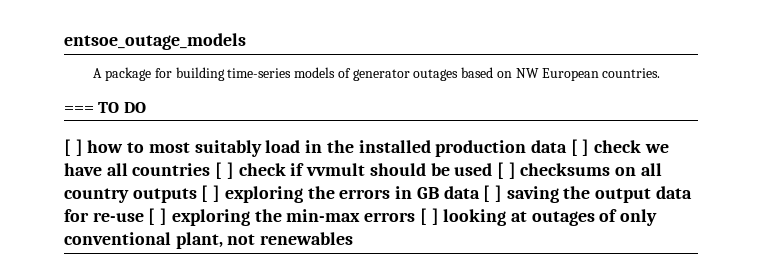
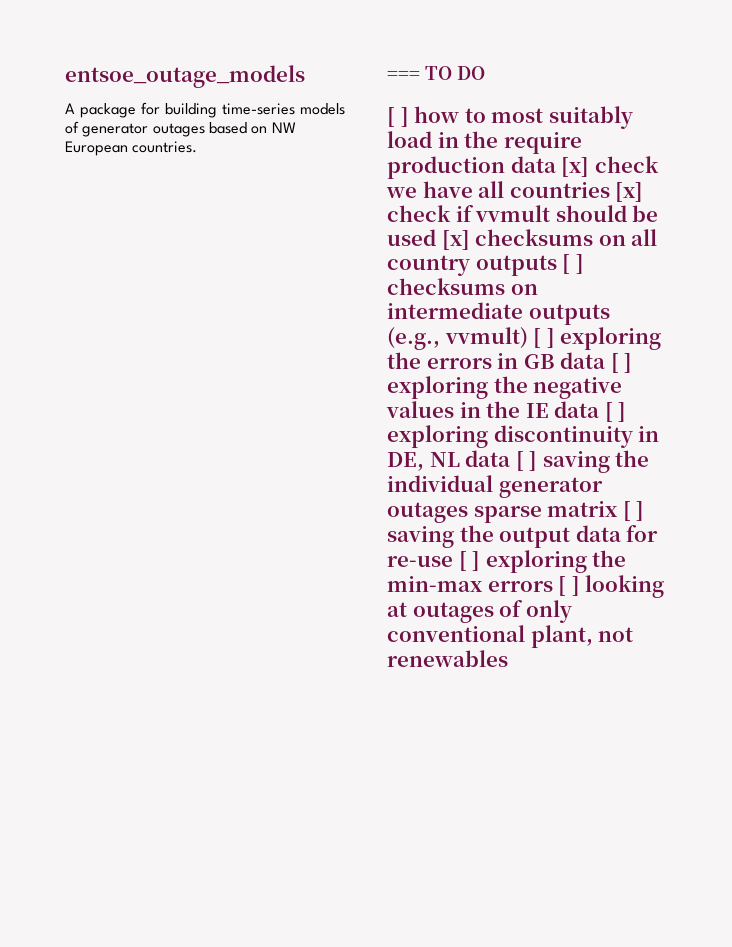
- [ ] how to most suitably load in the installed production data [ ] check we have all countries [ ] check if vvmult should be used [ ] checksums on all country outputs [ ] exploring the errors in GB data [ ] saving the output data for re-use [ ] exploring the min-max errors [ ] looking at outages of only conventional plant, not renewables
+ [ ] how to most suitably load in the require production data [x] check we have all countries [x] check if vvmult should be used [x] checksums on all country outputs [ ] checksums on intermediate outputs (e.g., vvmult) [ ] exploring the errors in GB data [ ] exploring the negative values in the IE data [ ] exploring discontinuity in DE, NL data [ ] saving the individual generator outages sparse matrix [ ] saving the output data for re-use [ ] exploring the min-max errors [ ] looking at outages of only conventional plant, not renewables

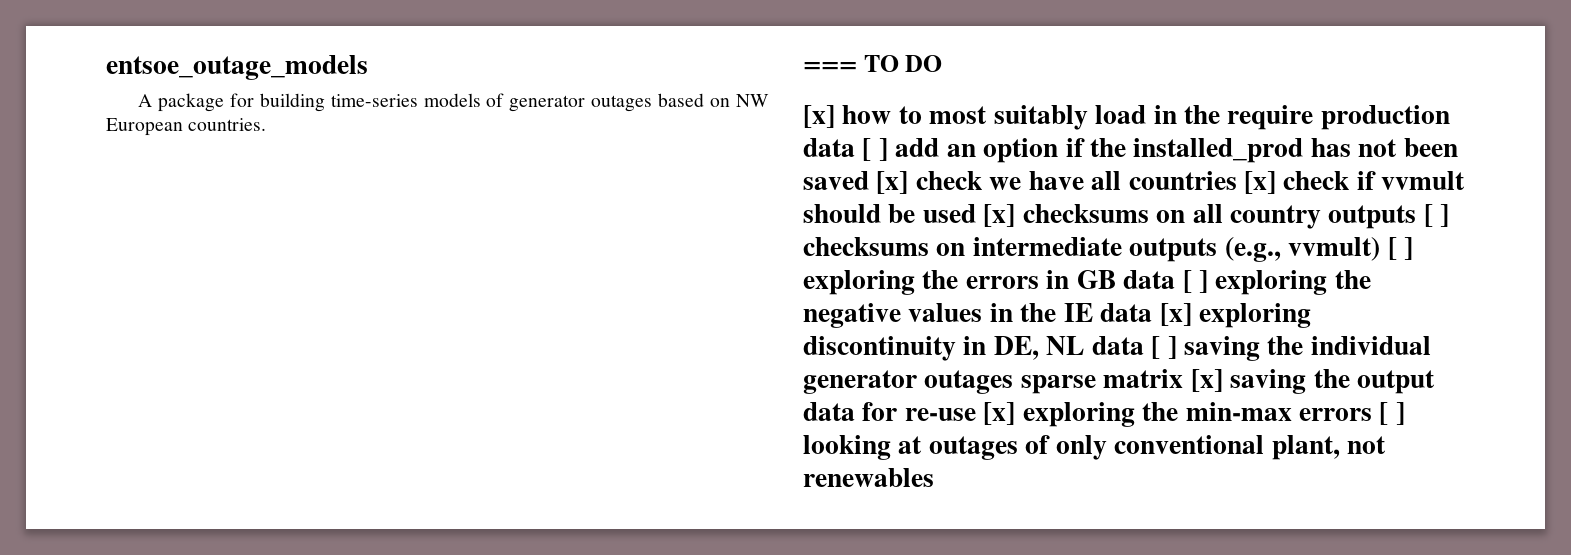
- [ ] how to most suitably load in the require production data [x] check we have all countries [x] check if vvmult should be used [x] checksums on all country outputs [ ] checksums on intermediate outputs (e.g., vvmult) [ ] exploring the errors in GB data [ ] exploring the negative values in the IE data [ ] exploring discontinuity in DE, NL data [ ] saving the individual generator outages sparse matrix [ ] saving the output data for re-use [ ] exploring the min-max errors [ ] looking at outages of only conventional plant, not renewables
+ [x] how to most suitably load in the require production data [ ] add an option if the installed_prod has not been saved [x] check we have all countries [x] check if vvmult should be used [x] checksums on all country outputs [ ] checksums on intermediate outputs (e.g., vvmult) [ ] exploring the errors in GB data [ ] exploring the negative values in the IE data [x] exploring discontinuity in DE, NL data [ ] saving the individual generator outages sparse matrix [x] saving the output data for re-use [x] exploring the min-max errors [ ] looking at outages of only conventional plant, not renewables

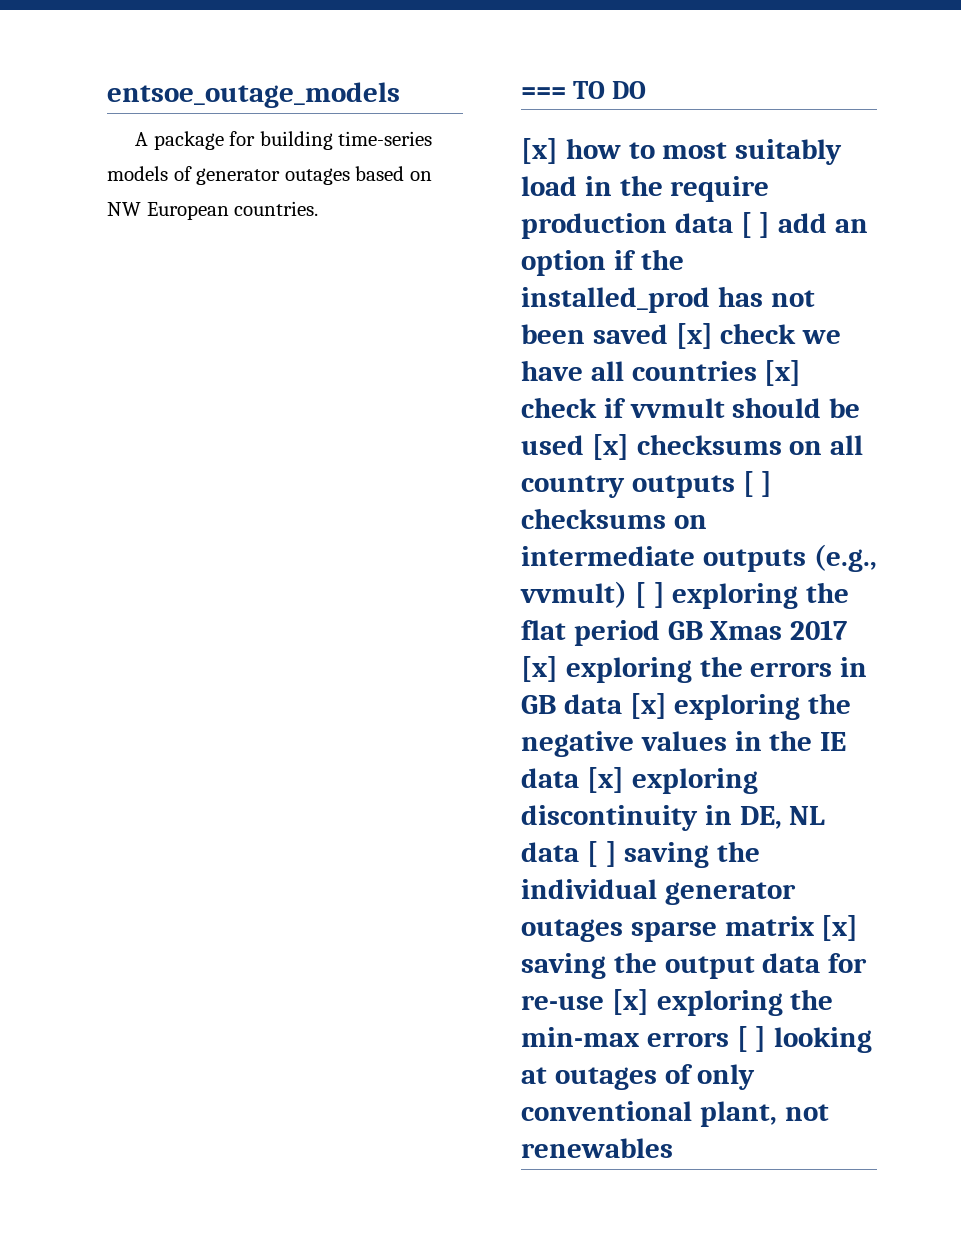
- [x] how to most suitably load in the require production data [ ] add an option if the installed_prod has not been saved [x] check we have all countries [x] check if vvmult should be used [x] checksums on all country outputs [ ] checksums on intermediate outputs (e.g., vvmult) [ ] exploring the errors in GB data [ ] exploring the negative values in the IE data [x] exploring discontinuity in DE, NL data [ ] saving the individual generator outages sparse matrix [x] saving the output data for re-use [x] exploring the min-max errors [ ] looking at outages of only conventional plant, not renewables
+ [x] how to most suitably load in the require production data [ ] add an option if the installed_prod has not been saved [x] check we have all countries [x] check if vvmult should be used [x] checksums on all country outputs [ ] checksums on intermediate outputs (e.g., vvmult) [ ] exploring the flat period GB Xmas 2017 [x] exploring the errors in GB data [x] exploring the negative values in the IE data [x] exploring discontinuity in DE, NL data [ ] saving the individual generator outages sparse matrix [x] saving the output data for re-use [x] exploring the min-max errors [ ] looking at outages of only conventional plant, not renewables

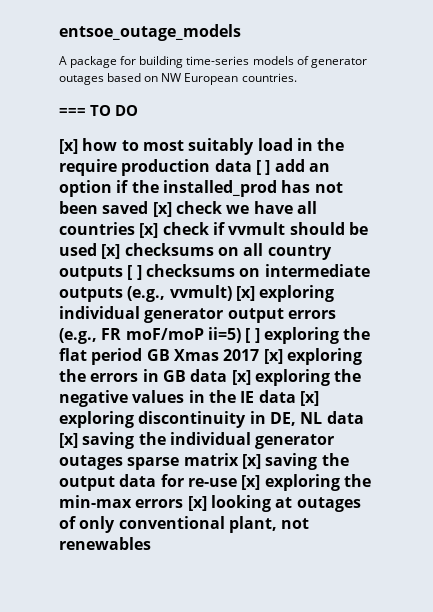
- [x] how to most suitably load in the require production data [ ] add an option if the installed_prod has not been saved [x] check we have all countries [x] check if vvmult should be used [x] checksums on all country outputs [ ] checksums on intermediate outputs (e.g., vvmult) [ ] exploring the flat period GB Xmas 2017 [x] exploring the errors in GB data [x] exploring the negative values in the IE data [x] exploring discontinuity in DE, NL data [ ] saving the individual generator outages sparse matrix [x] saving the output data for re-use [x] exploring the min-max errors [ ] looking at outages of only conventional plant, not renewables
+ [x] how to most suitably load in the require production data [ ] add an option if the installed_prod has not been saved [x] check we have all countries [x] check if vvmult should be used [x] checksums on all country outputs [ ] checksums on intermediate outputs (e.g., vvmult) [x] exploring individual generator output errors (e.g., FR moF/moP ii=5) [ ] exploring the flat period GB Xmas 2017 [x] exploring the errors in GB data [x] exploring the negative values in the IE data [x] exploring discontinuity in DE, NL data [x] saving the individual generator outages sparse matrix [x] saving the output data for re-use [x] exploring the min-max errors [x] looking at outages of only conventional plant, not renewables

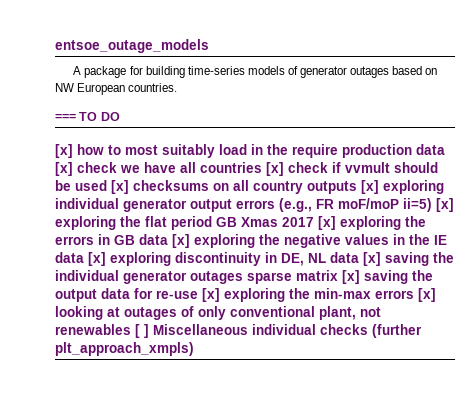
- [x] how to most suitably load in the require production data [ ] add an option if the installed_prod has not been saved [x] check we have all countries [x] check if vvmult should be used [x] checksums on all country outputs [ ] checksums on intermediate outputs (e.g., vvmult) [x] exploring individual generator output errors (e.g., FR moF/moP ii=5) [ ] exploring the flat period GB Xmas 2017 [x] exploring the errors in GB data [x] exploring the negative values in the IE data [x] exploring discontinuity in DE, NL data [x] saving the individual generator outages sparse matrix [x] saving the output data for re-use [x] exploring the min-max errors [x] looking at outages of only conventional plant, not renewables
+ [x] how to most suitably load in the require production data [x] check we have all countries [x] check if vvmult should be used [x] checksums on all country outputs [x] exploring individual generator output errors (e.g., FR moF/moP ii=5) [x] exploring the flat period GB Xmas 2017 [x] exploring the errors in GB data [x] exploring the negative values in the IE data [x] exploring discontinuity in DE, NL data [x] saving the individual generator outages sparse matrix [x] saving the output data for re-use [x] exploring the min-max errors [x] looking at outages of only conventional plant, not renewables [ ] Miscellaneous individual checks (further plt_approach_xmpls)

